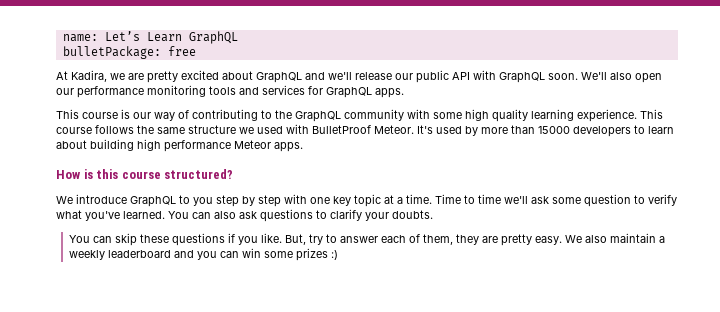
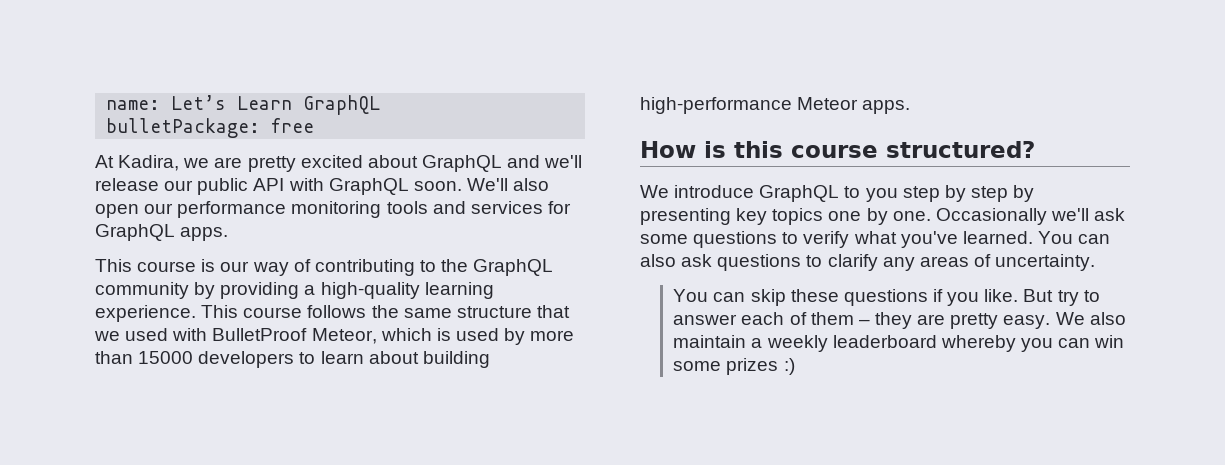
- This course is our way of contributing to the GraphQL community with some high quality learning experience.
+ This course is our way of contributing to the GraphQL community by providing a high-quality learning experience.
- This course follows the same structure we used with BulletProof Meteor. It's used by more than 15000 developers to learn about building high performance Meteor apps.
+ This course follows the same structure that we used with BulletProof Meteor, which is used by more than 15000 developers to learn about building high-performance Meteor apps.
- We introduce GraphQL to you step by step with one key topic at a time. Time to time we'll ask some question to verify what you've learned.
+ We introduce GraphQL to you step by step by presenting key topics one by one. Occasionally we'll ask some questions to verify what you've learned.
- You can also ask questions to clarify your doubts.
+ You can also ask questions to clarify any areas of uncertainty.
- But, try to answer each of them, they are pretty easy.
+ But try to answer each of them – they are pretty easy.
- We also maintain a weekly leaderboard and you can win some prizes :)
+ We also maintain a weekly leaderboard whereby you can win some prizes :)

